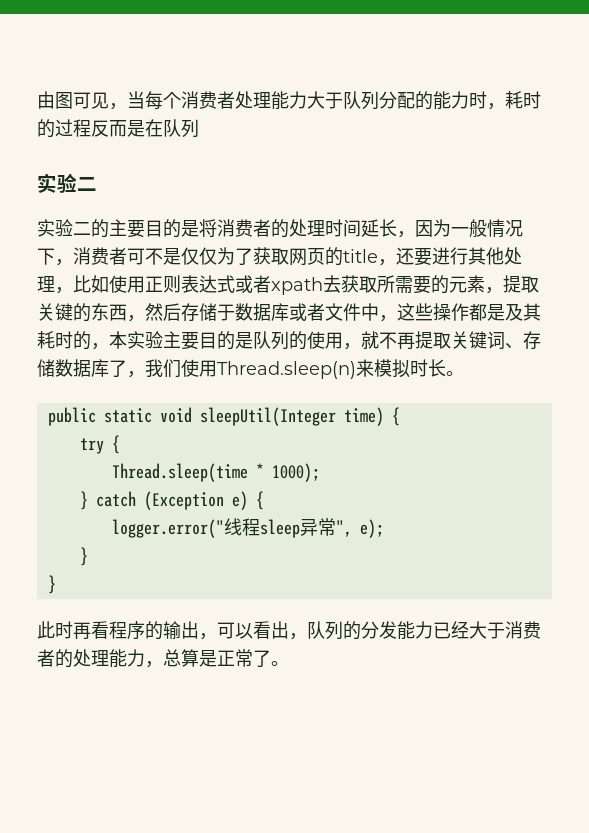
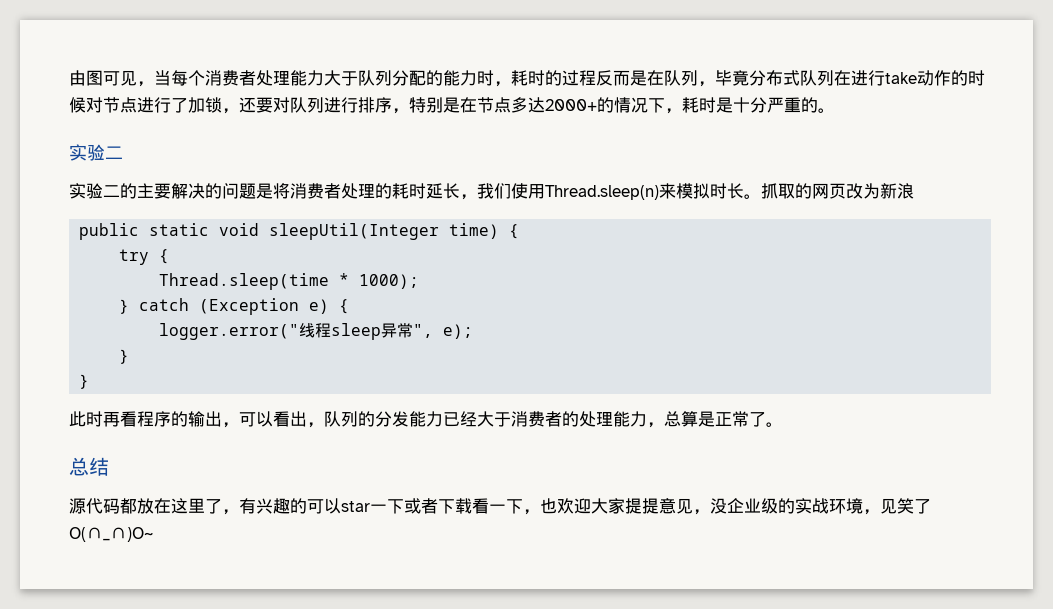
- 由图可见，当每个消费者处理能力大于队列分配的能力时，耗时的过程反而是在队列
+ 由图可见，当每个消费者处理能力大于队列分配的能力时，耗时的过程反而是在队列，毕竟分布式队列在进行take动作的时候对节点进行了加锁，还要对队列进行排序，特别是在节点多达2000+的情况下，耗时是十分严重的。
- 实验二的主要目的是将消费者的处理时间延长，因为一般情况下，消费者可不是仅仅为了获取网页的title，还要进行其他处理，比如使用正则表达式或者xpath去获取所需要的元素，提取关键的东西，然后存储于数据库或者文件中，这些操作都是及其耗时的，本实验主要目的是队列的使用，就不再提取关键词、存储数据库了，我们使用Thread.sleep(n)来模拟时长。
+ 实验二的主要解决的问题是将消费者处理的耗时延长，我们使用Thread.sleep(n)来模拟时长。抓取的网页改为新浪
+ 总结
+ 源代码都放在这里了，有兴趣的可以star一下或者下载看一下，也欢迎大家提提意见，没企业级的实战环境，见笑了O(∩_∩)O~

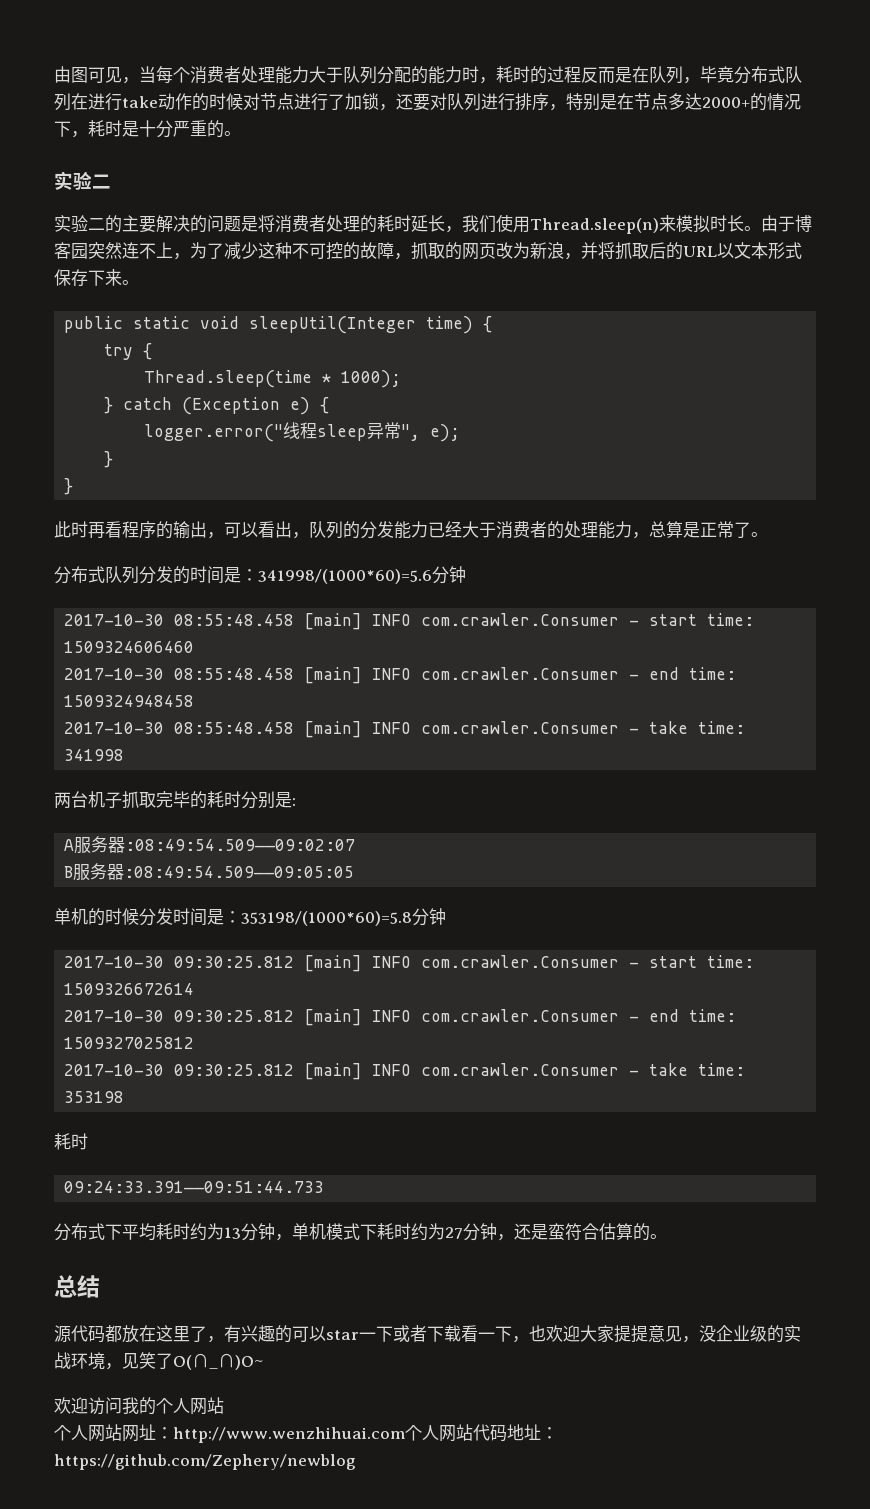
- 抓取的网页改为新浪
+ 由于博客园突然连不上，为了减少这种不可控的故障，抓取的网页改为新浪，并将抓取后的URL以文本形式保存下来。
+ 分布式队列分发的时间是：341998/(1000*60)=5.6分钟
+ 2017-10-30 08:55:48.458 [main] INFO com.crawler.Consumer - start time: 1509324606460
+ 2017-10-30 08:55:48.458 [main] INFO com.crawler.Consumer - end time: 1509324948458
+ 2017-10-30 08:55:48.458 [main] INFO com.crawler.Consumer - take time: 341998
+ 两台机子抓取完毕的耗时分别是:
+ A服务器:08:49:54.509——09:02:07
+ B服务器:08:49:54.509——09:05:05
+ 单机的时候分发时间是：353198/(1000*60)=5.8分钟
+ 2017-10-30 09:30:25.812 [main] INFO com.crawler.Consumer - start time: 1509326672614
+ 2017-10-30 09:30:25.812 [main] INFO com.crawler.Consumer - end time: 1509327025812
+ 2017-10-30 09:30:25.812 [main] INFO com.crawler.Consumer - take time: 353198
+ 耗时
+ 09:24:33.391——09:51:44.733
+ 分布式下平均耗时约为13分钟，单机模式下耗时约为27分钟，还是蛮符合估算的。
+ 欢迎访问我的个人网站
+ 个人网站网址：http://www.wenzhihuai.com个人网站代码地址：https://github.com/Zephery/newblog

